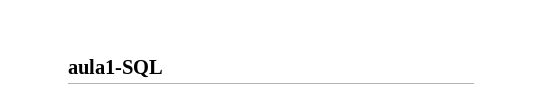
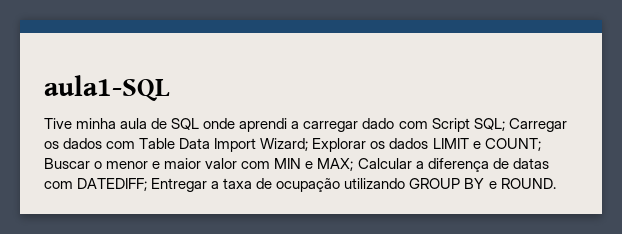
+ Tive minha aula de SQL onde aprendi a carregar dado com Script SQL; Carregar os dados com Table Data Import Wizard; Explorar os dados LIMIT e COUNT; Buscar o menor e maior valor com MIN e MAX; Calcular a diferença de datas com DATEDIFF; Entregar a taxa de ocupação utilizando GROUP BY e ROUND.

